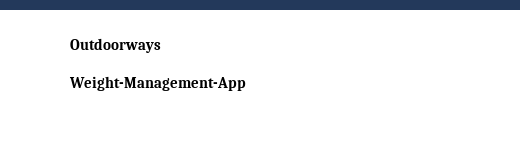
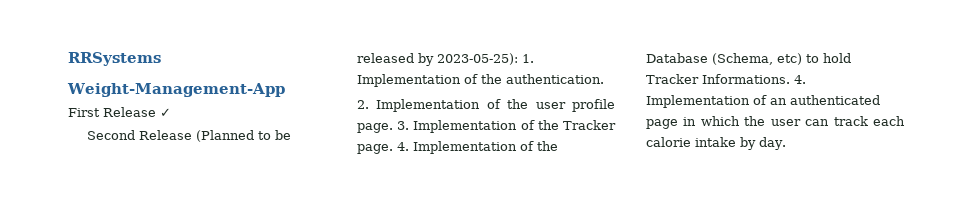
- Outdoorways
+ RRSystems
+ First Release ✓
+ Second Release (Planned to be released by 2023-05-25): 1. Implementation of the authentication.
+ 2. Implementation of the user profile page. 3. Implementation of the Tracker page. 4. Implementation of the Database (Schema, etc) to hold Tracker Informations. 4. Implementation of an authenticated page in which the user can track each calorie intake by day.

